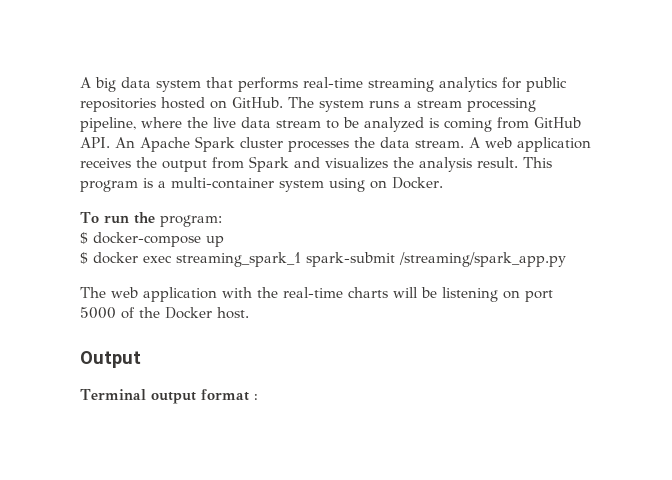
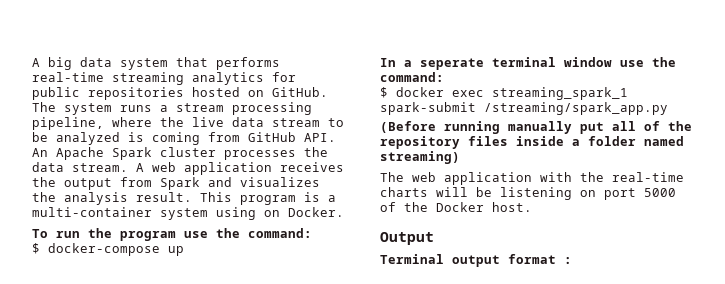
- To run the program:
+ To run the program use the command:
+ In a seperate terminal window use the command:
+ (Before running manually put all of the repository files inside a folder named streaming)

